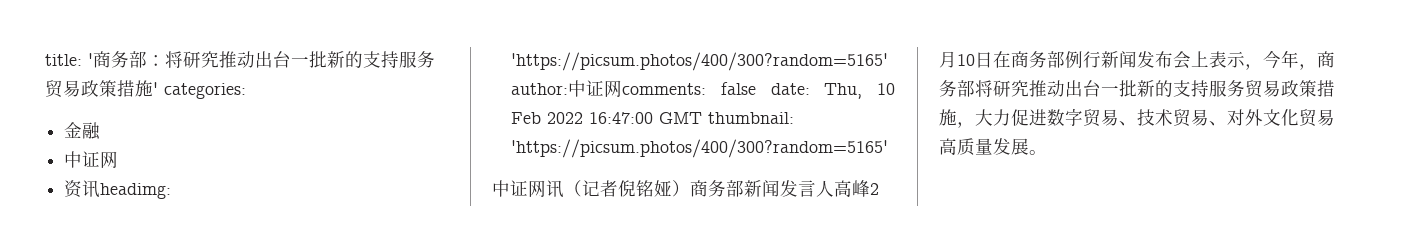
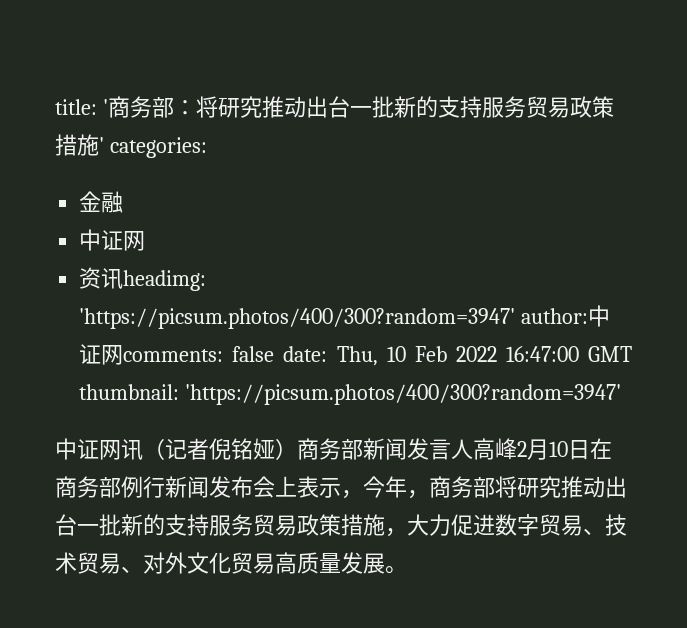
- 资讯headimg: 'https://picsum.photos/400/300?random=5165' author:中证网comments: false date: Thu, 10 Feb 2022 16:47:00 GMT thumbnail: 'https://picsum.photos/400/300?random=5165'
+ 资讯headimg: 'https://picsum.photos/400/300?random=3947' author:中证网comments: false date: Thu, 10 Feb 2022 16:47:00 GMT thumbnail: 'https://picsum.photos/400/300?random=3947'

